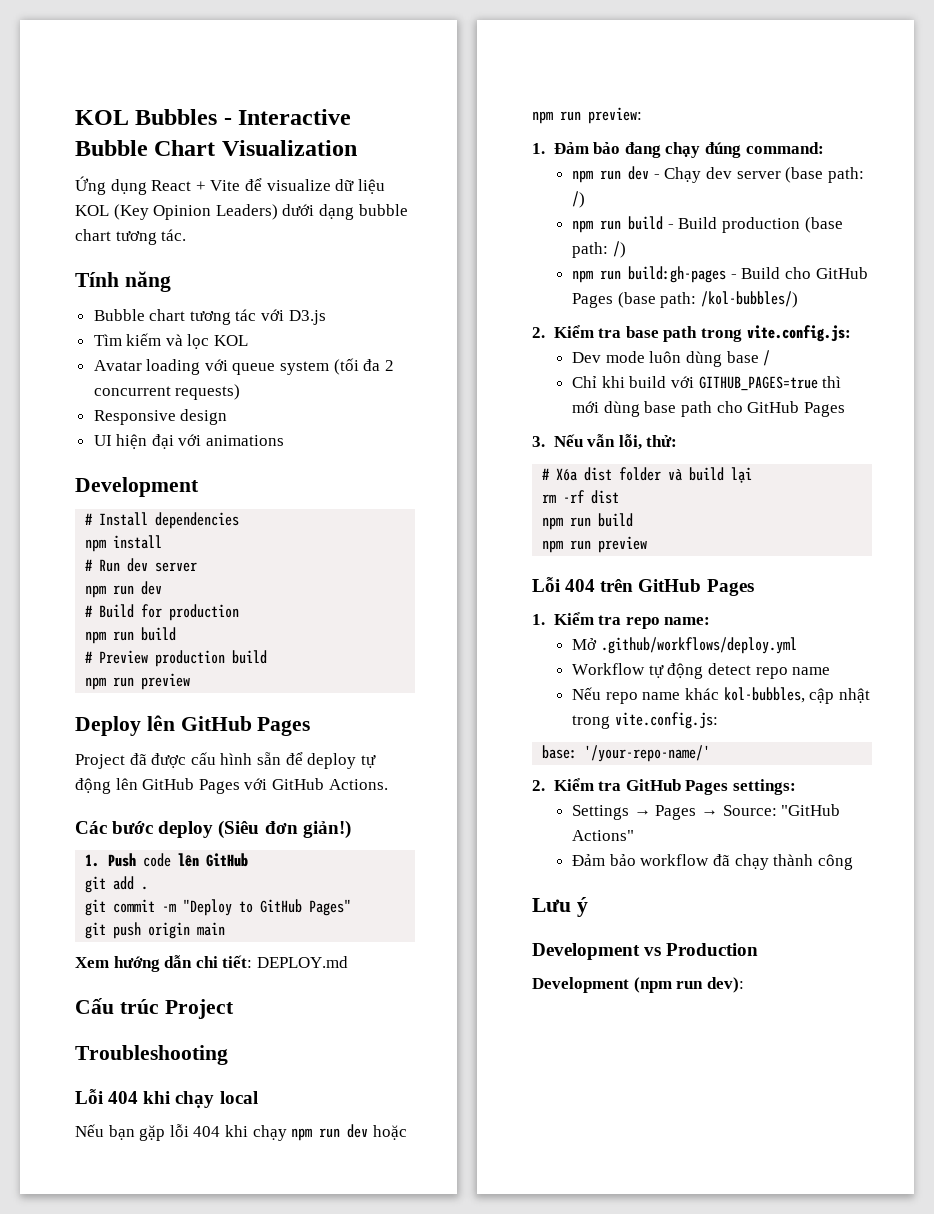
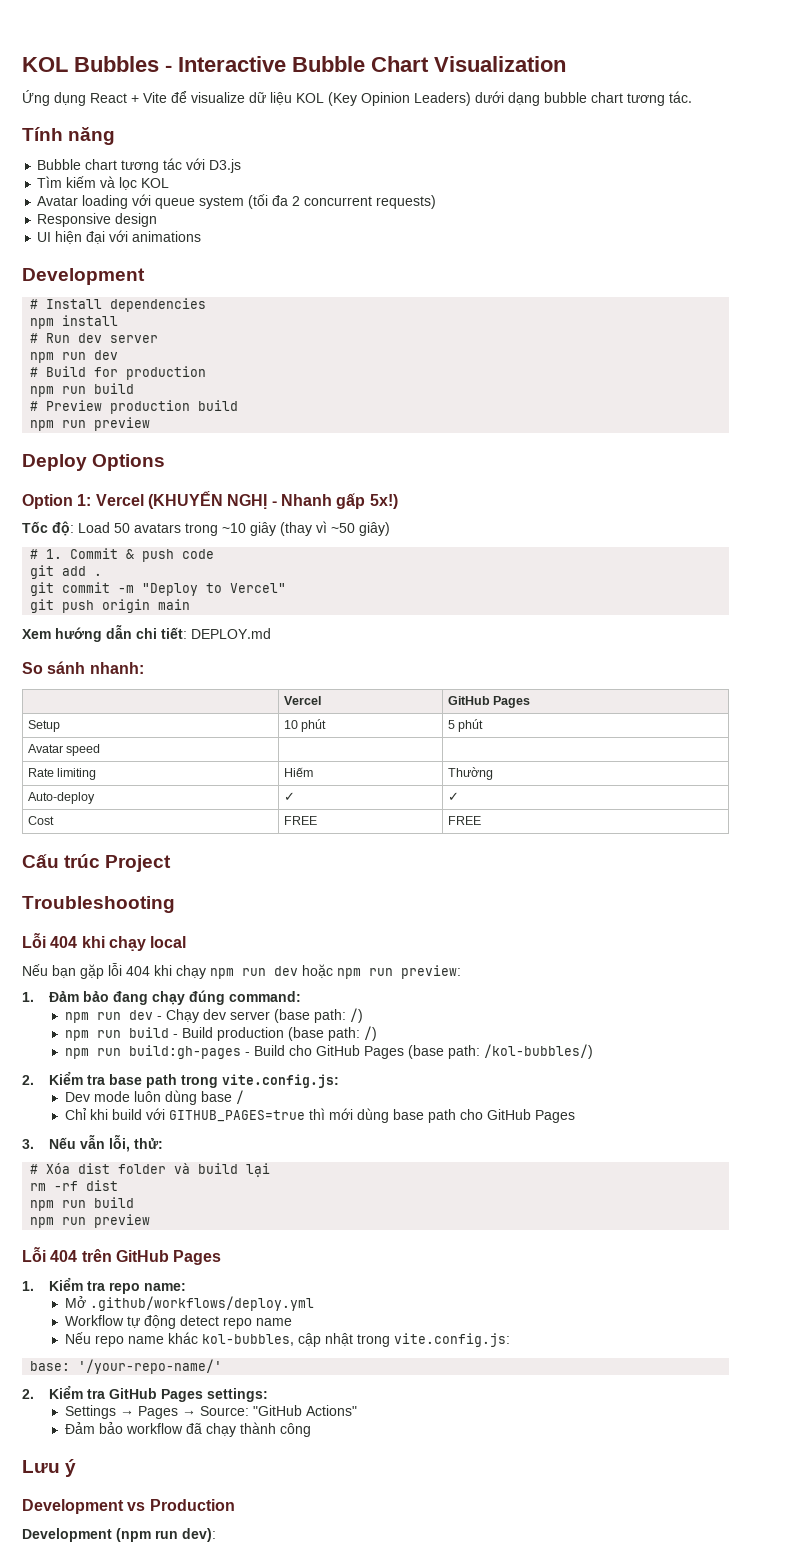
- Deploy lên GitHub Pages
- Project đã được cấu hình sẵn để deploy tự động lên GitHub Pages với GitHub Actions.
- Các bước deploy (Siêu đơn giản!)
- 1. Push code lên GitHub
+ Deploy Options
+ Option 1: Vercel (KHUYẾN NGHỊ - Nhanh gấp 5x!)
+ Tốc độ: Load 50 avatars trong ~10 giây (thay vì ~50 giây)
+ # 1. Commit & push code
- git commit -m "Deploy to GitHub Pages"
+ git commit -m "Deploy to Vercel"
+ So sánh nhanh:
+ | Vercel | GitHub Pages
+ Setup | 10 phút | 5 phút
+ Avatar speed | |
+ Rate limiting | Hiếm | Thường
+ Auto-deploy | ✓ | ✓
+ Cost | FREE | FREE

